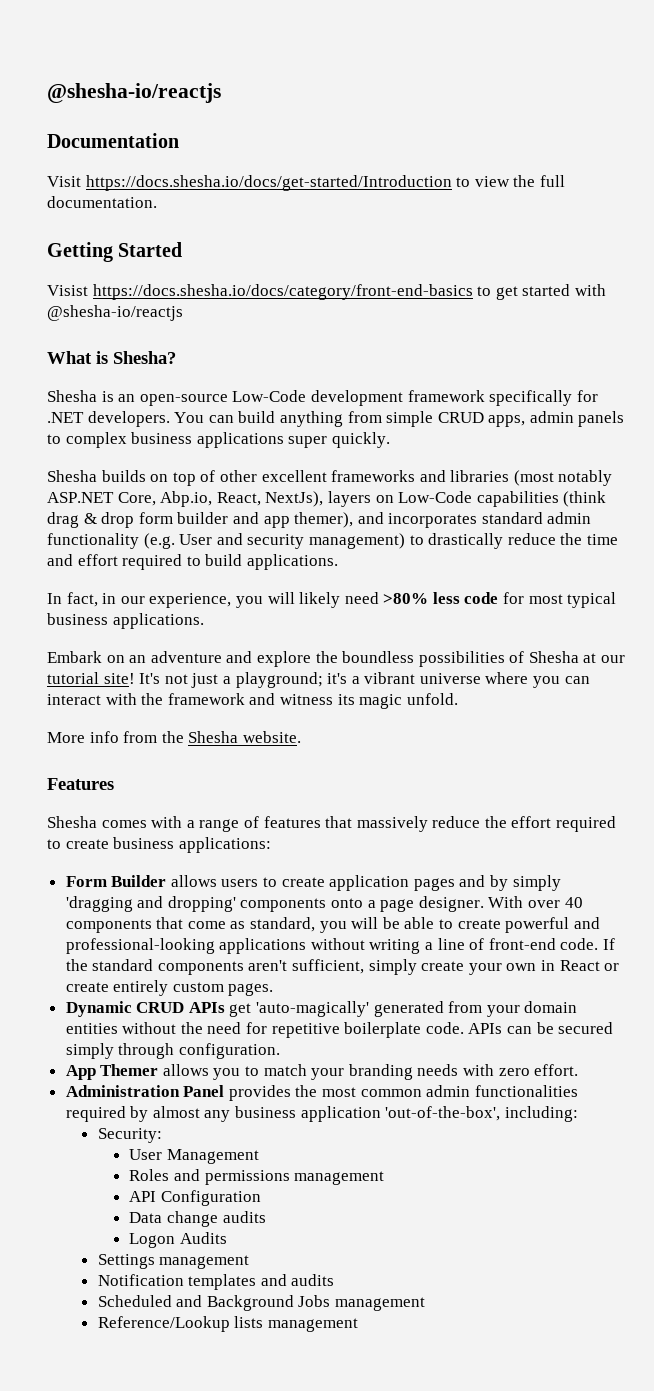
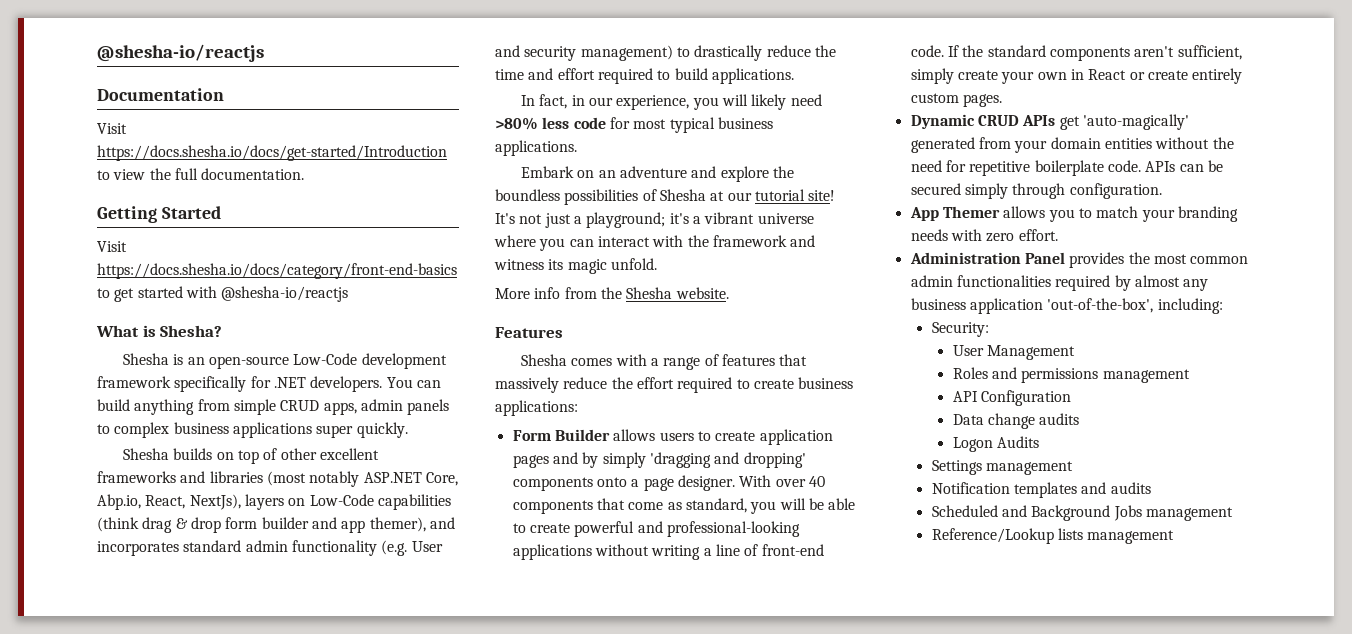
- Visist https://docs.shesha.io/docs/category/front-end-basics to get started with @shesha-io/reactjs
+ Visit https://docs.shesha.io/docs/category/front-end-basics to get started with @shesha-io/reactjs

